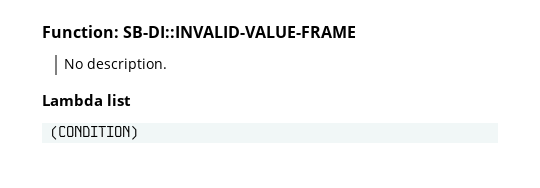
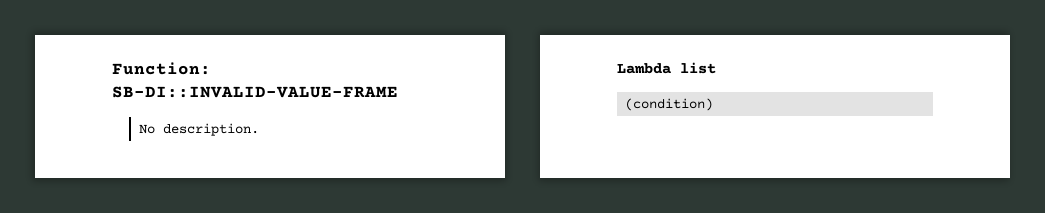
- (CONDITION)
+ (condition)

